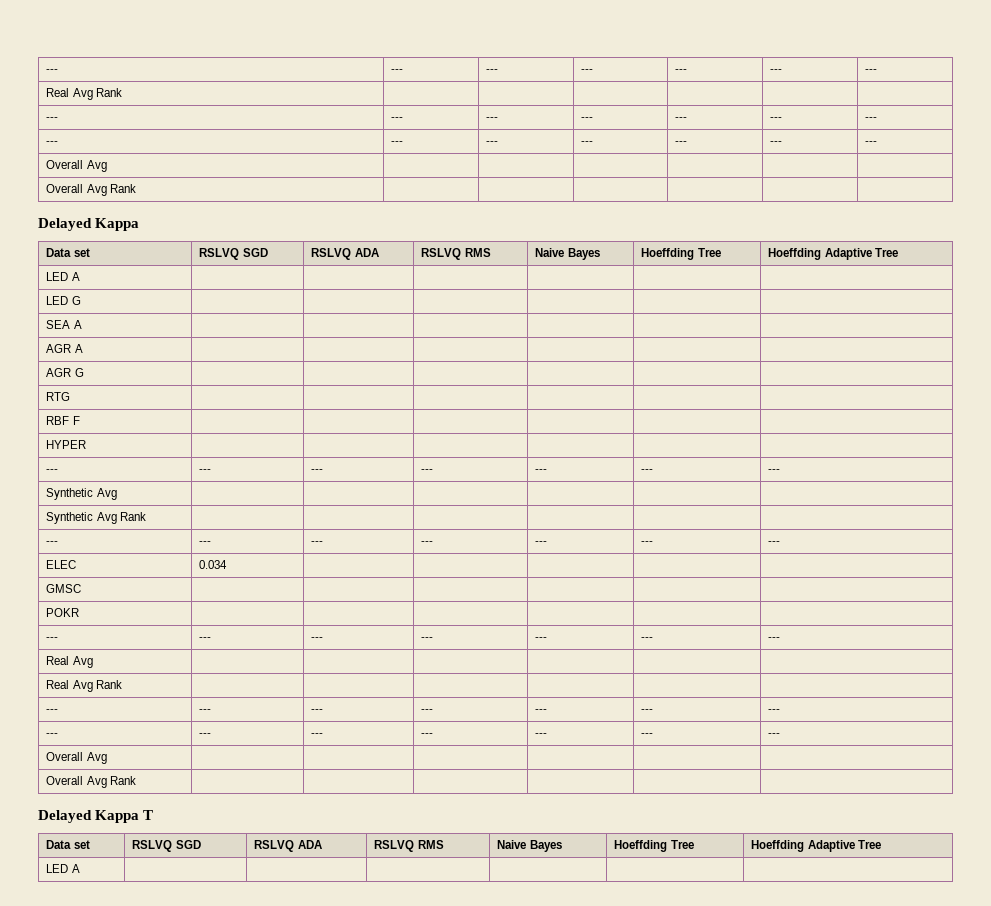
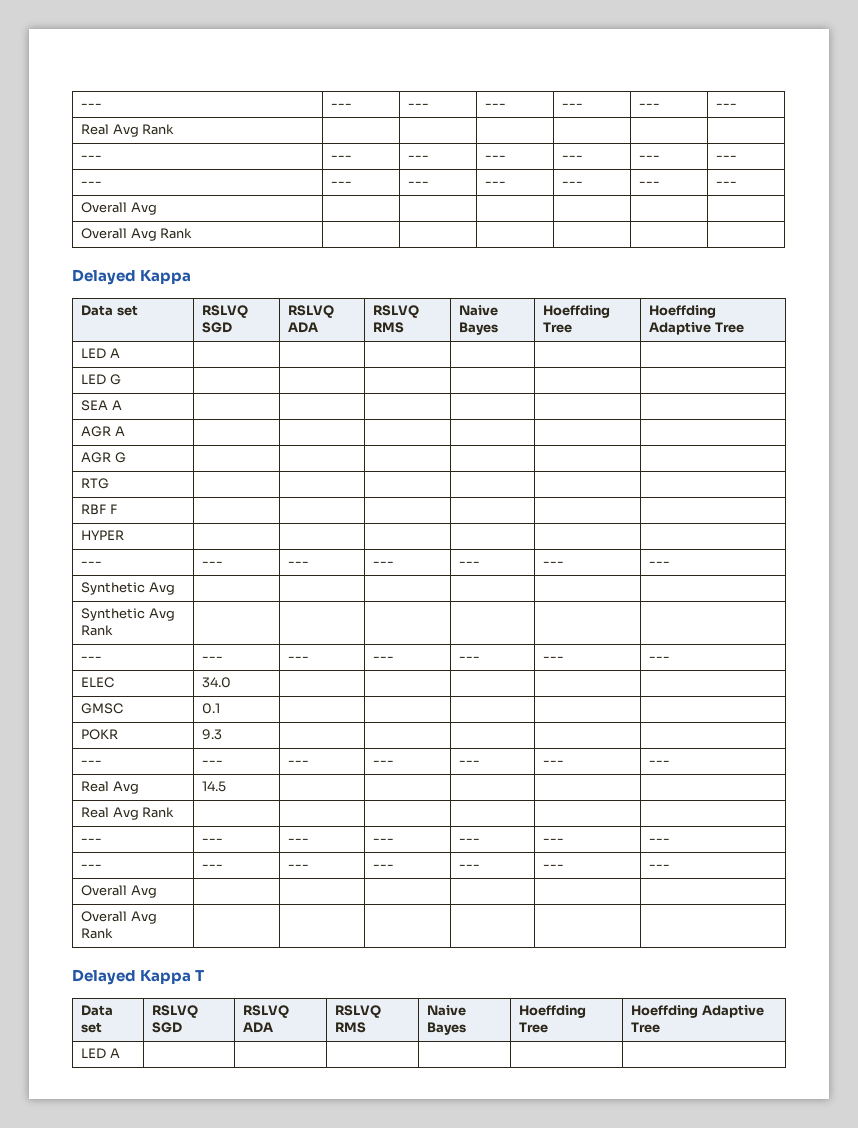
- ELEC | 0.034 | | | | |
+ ELEC | 34.0 | | | | |
- GMSC | | | | | |
+ GMSC | 0.1 | | | | |
- POKR | | | | | |
+ POKR | 9.3 | | | | |
- Real Avg | | | | | |
+ Real Avg | 14.5 | | | | |

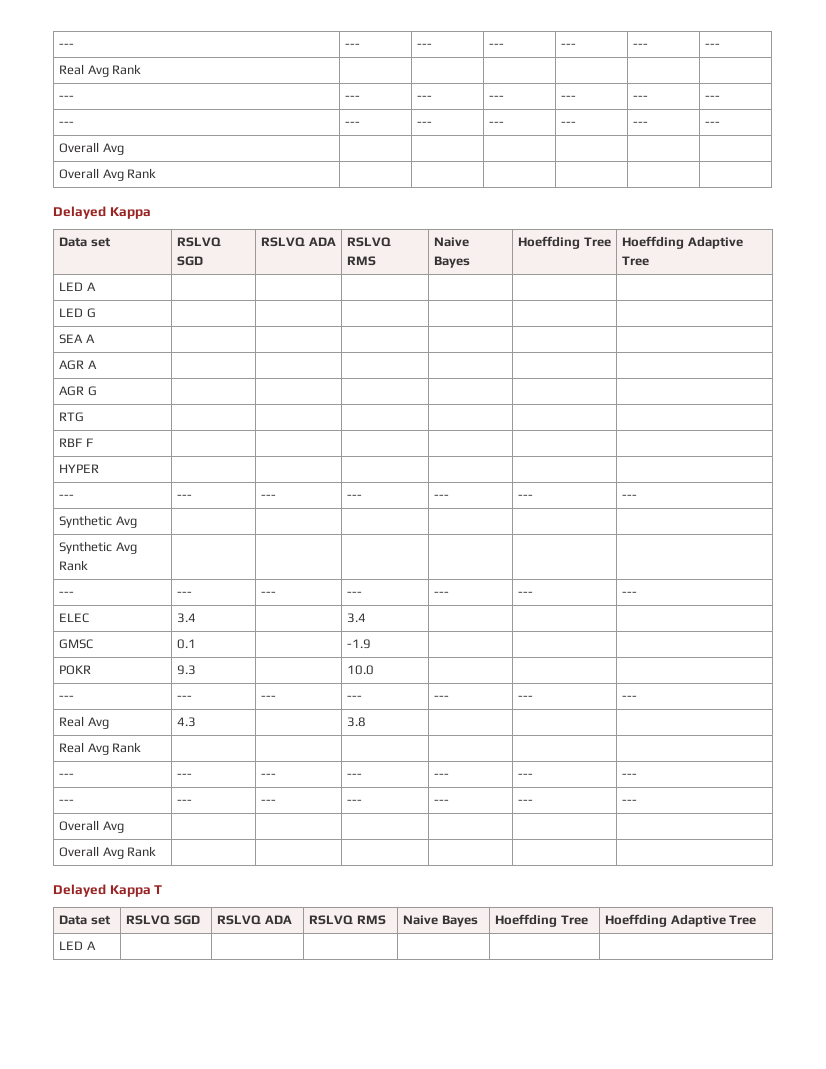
- ELEC | 34.0 | | | | |
+ ELEC | 3.4 | | 3.4 | | |
- GMSC | 0.1 | | | | |
+ GMSC | 0.1 | | -1.9 | | |
- POKR | 9.3 | | | | |
+ POKR | 9.3 | | 10.0 | | |
- Real Avg | 14.5 | | | | |
+ Real Avg | 4.3 | | 3.8 | | |

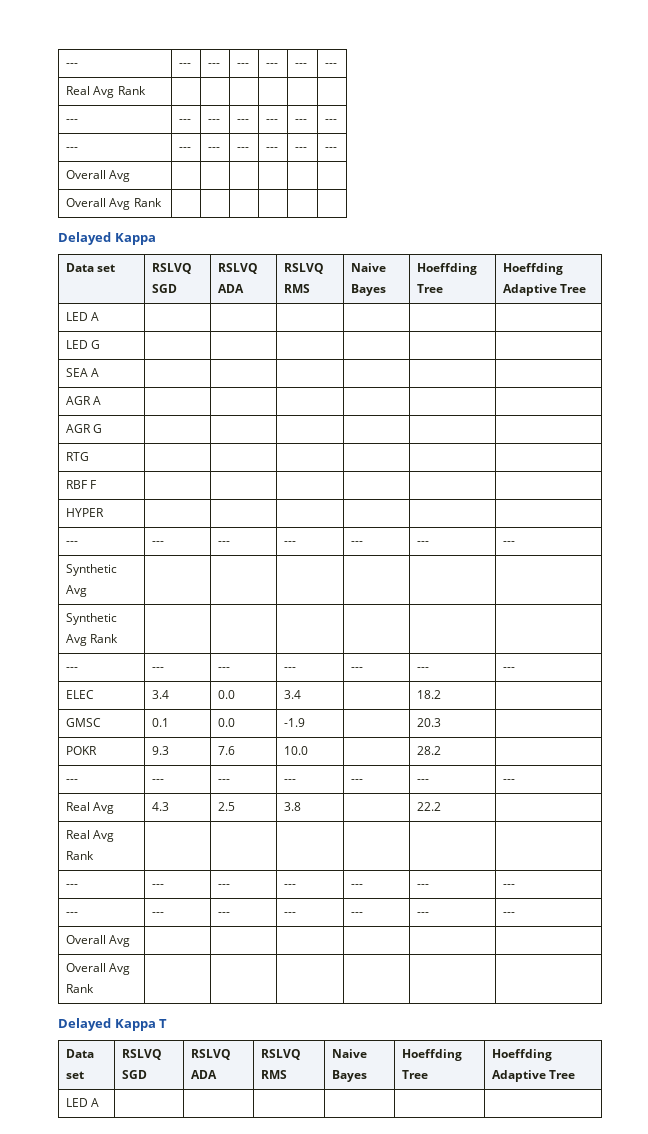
- ELEC | 3.4 | | 3.4 | | |
+ ELEC | 3.4 | 0.0 | 3.4 | | 18.2 |
- GMSC | 0.1 | | -1.9 | | |
+ GMSC | 0.1 | 0.0 | -1.9 | | 20.3 |
- POKR | 9.3 | | 10.0 | | |
+ POKR | 9.3 | 7.6 | 10.0 | | 28.2 |
- Real Avg | 4.3 | | 3.8 | | |
+ Real Avg | 4.3 | 2.5 | 3.8 | | 22.2 |

